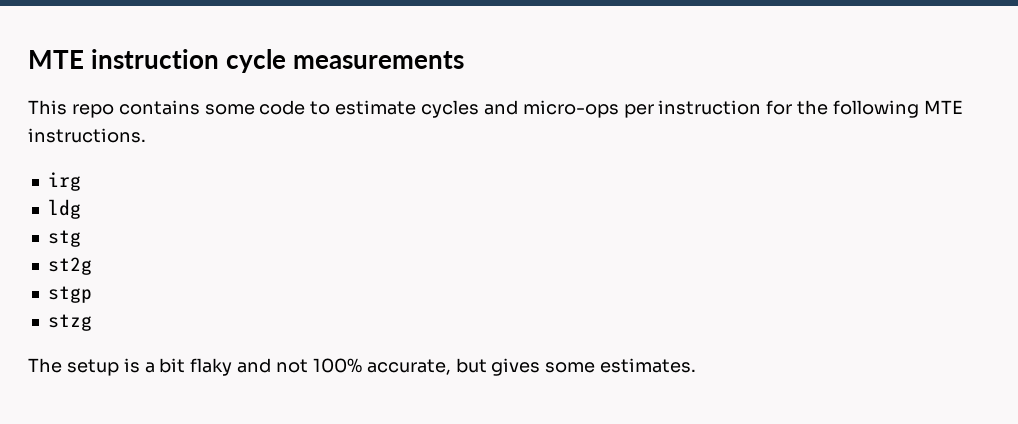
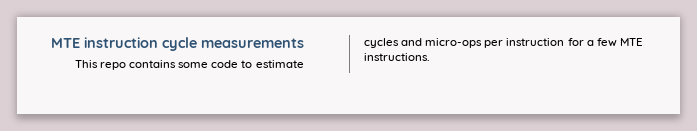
- This repo contains some code to estimate cycles and micro-ops per instruction for the following MTE instructions.
+ This repo contains some code to estimate cycles and micro-ops per instruction for a few MTE instructions.
- irg
- ldg
- stg
- st2g
- stgp
- stzg
- The setup is a bit flaky and not 100% accurate, but gives some estimates.

